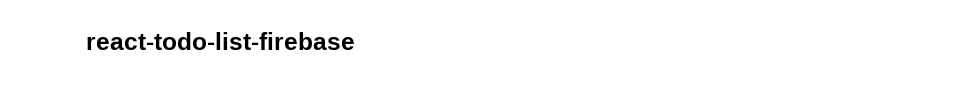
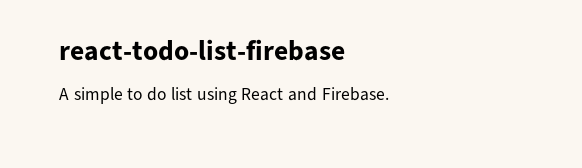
+ A simple to do list using React and Firebase.

